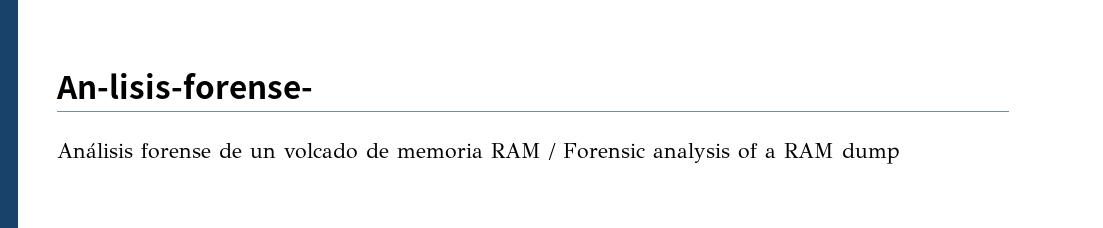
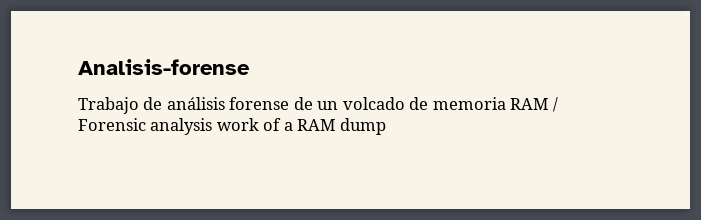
- An-lisis-forense-
- Análisis forense de un volcado de memoria RAM / Forensic analysis of a RAM dump
+ Analisis-forense
+ Trabajo de análisis forense de un volcado de memoria RAM / Forensic analysis work of a RAM dump

